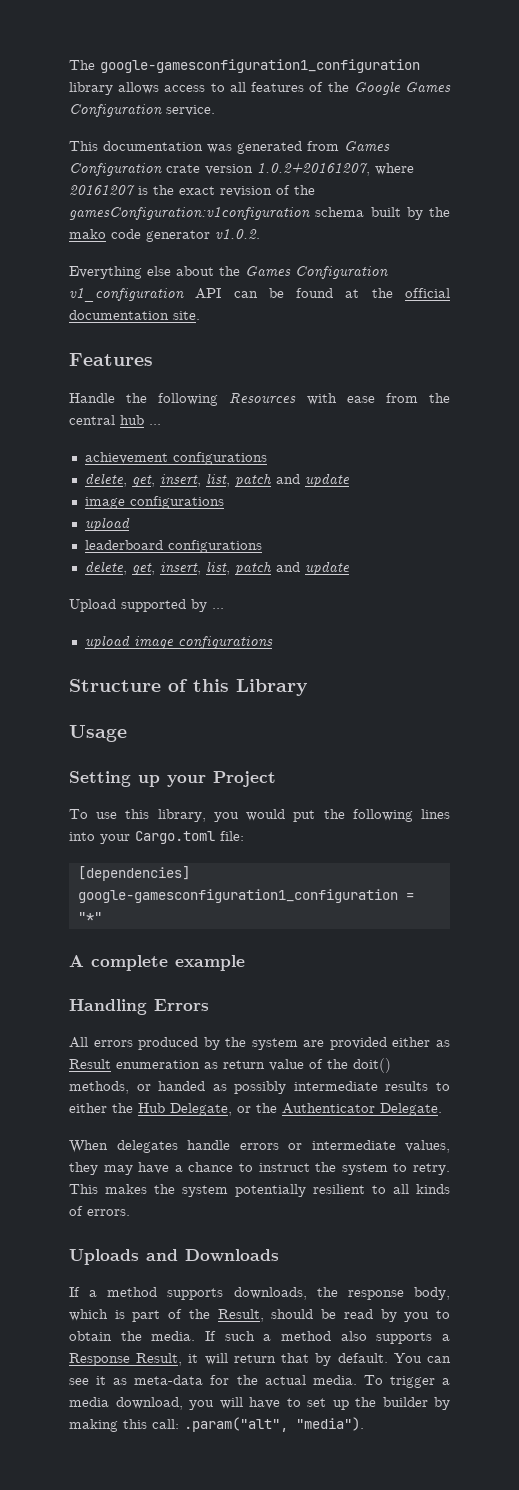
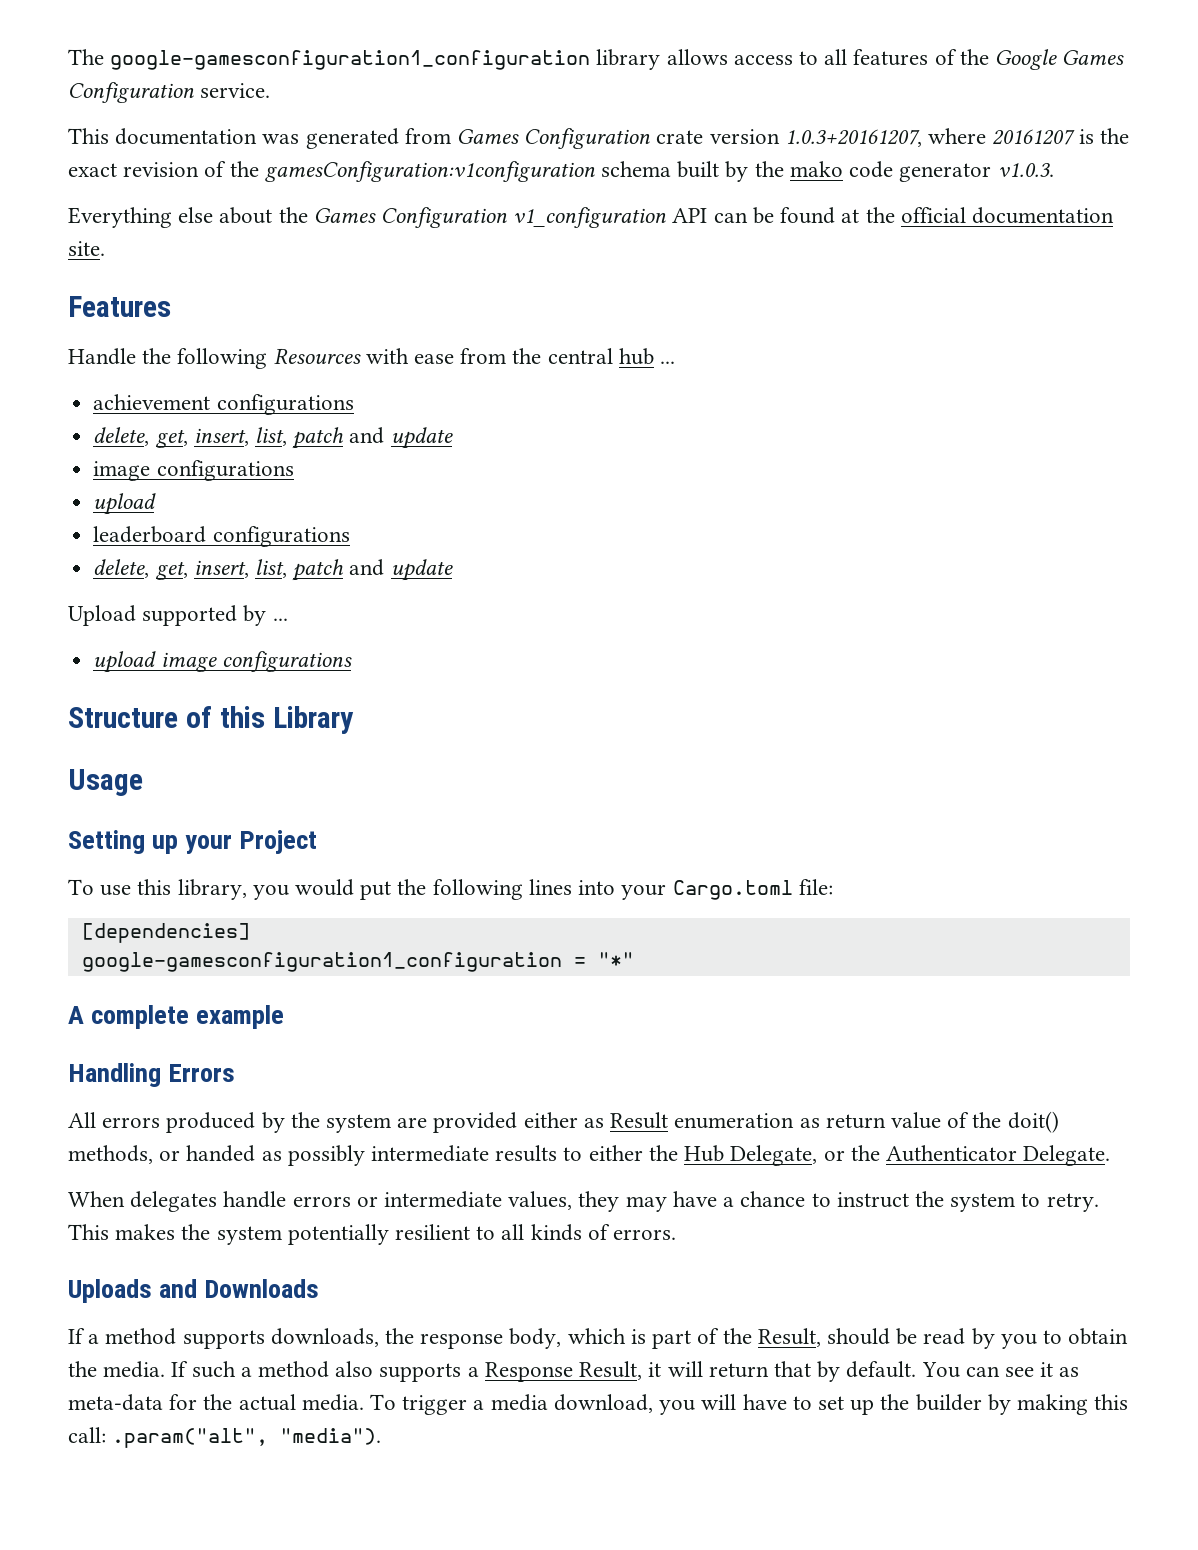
- This documentation was generated from Games Configuration crate version 1.0.2+20161207, where 20161207 is the exact revision of the gamesConfiguration:v1configuration schema built by the mako code generator v1.0.2.
+ This documentation was generated from Games Configuration crate version 1.0.3+20161207, where 20161207 is the exact revision of the gamesConfiguration:v1configuration schema built by the mako code generator v1.0.3.

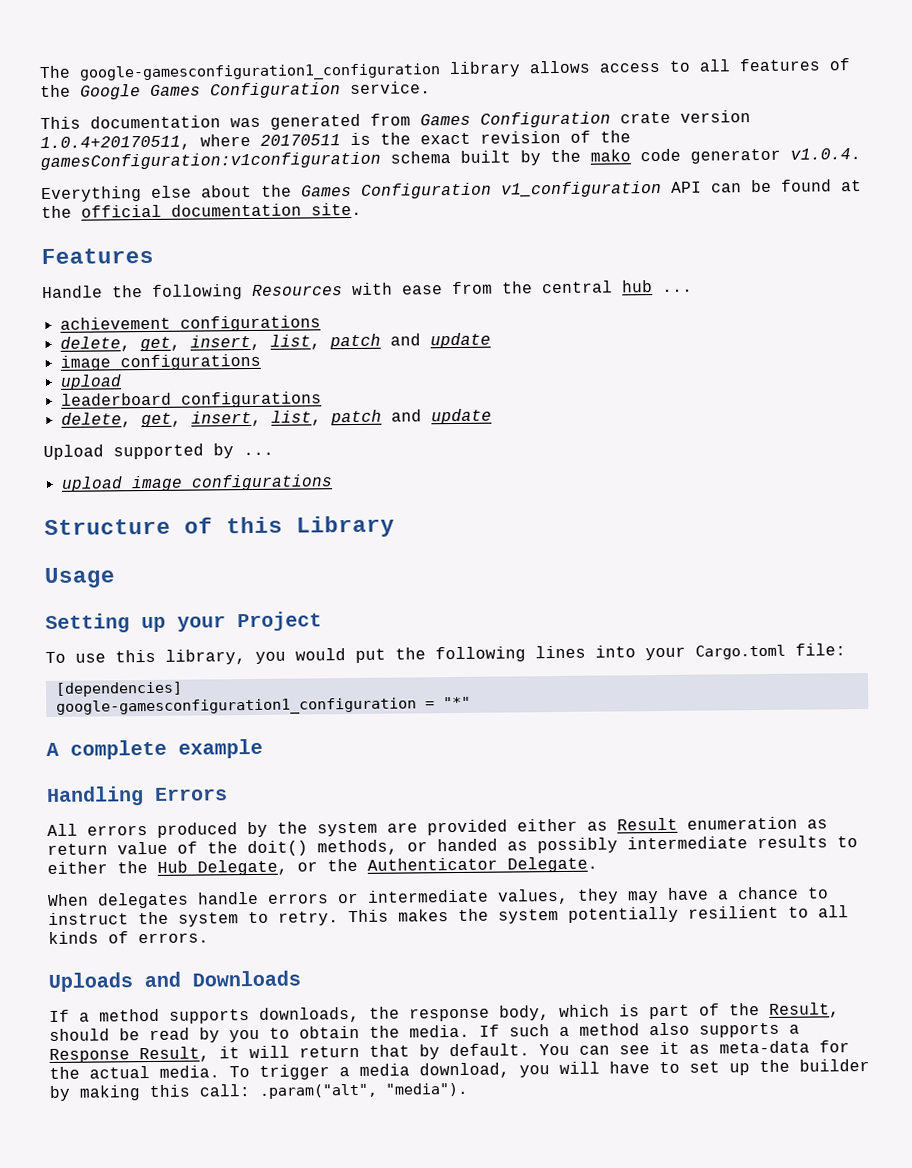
- This documentation was generated from Games Configuration crate version 1.0.3+20161207, where 20161207 is the exact revision of the gamesConfiguration:v1configuration schema built by the mako code generator v1.0.3.
+ This documentation was generated from Games Configuration crate version 1.0.4+20170511, where 20170511 is the exact revision of the gamesConfiguration:v1configuration schema built by the mako code generator v1.0.4.

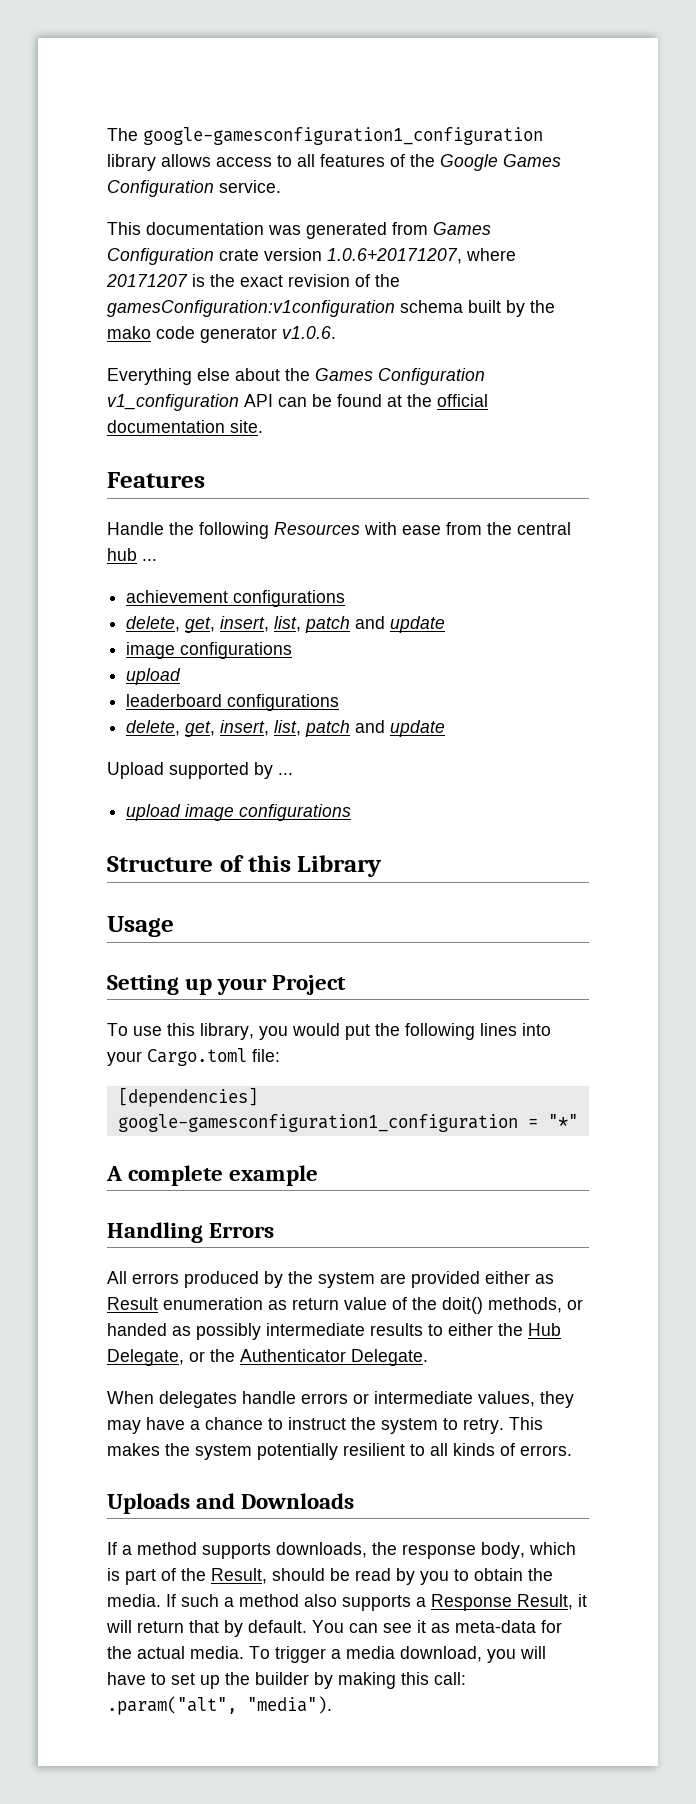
- This documentation was generated from Games Configuration crate version 1.0.4+20170511, where 20170511 is the exact revision of the gamesConfiguration:v1configuration schema built by the mako code generator v1.0.4.
+ This documentation was generated from Games Configuration crate version 1.0.6+20171207, where 20171207 is the exact revision of the gamesConfiguration:v1configuration schema built by the mako code generator v1.0.6.

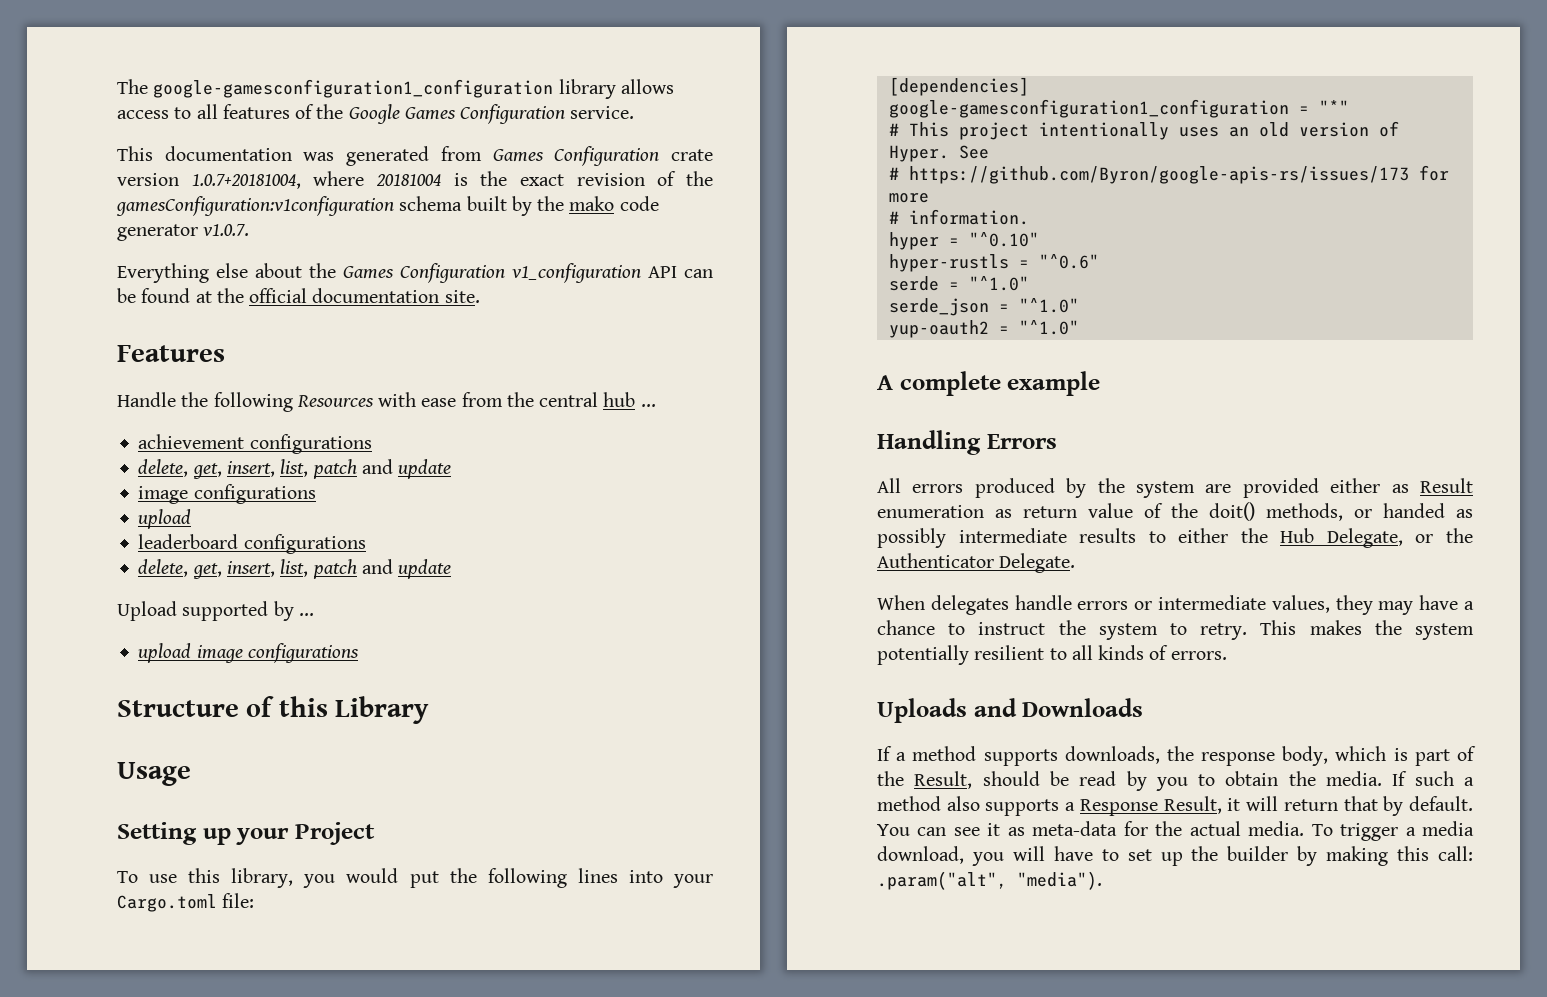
- This documentation was generated from Games Configuration crate version 1.0.6+20171207, where 20171207 is the exact revision of the gamesConfiguration:v1configuration schema built by the mako code generator v1.0.6.
+ This documentation was generated from Games Configuration crate version 1.0.7+20181004, where 20181004 is the exact revision of the gamesConfiguration:v1configuration schema built by the mako code generator v1.0.7.
+ # This project intentionally uses an old version of Hyper. See
+ # https://github.com/Byron/google-apis-rs/issues/173 for more
+ # information.
+ hyper = "^0.10"
+ hyper-rustls = "^0.6"
+ serde = "^1.0"
+ serde_json = "^1.0"
+ yup-oauth2 = "^1.0"

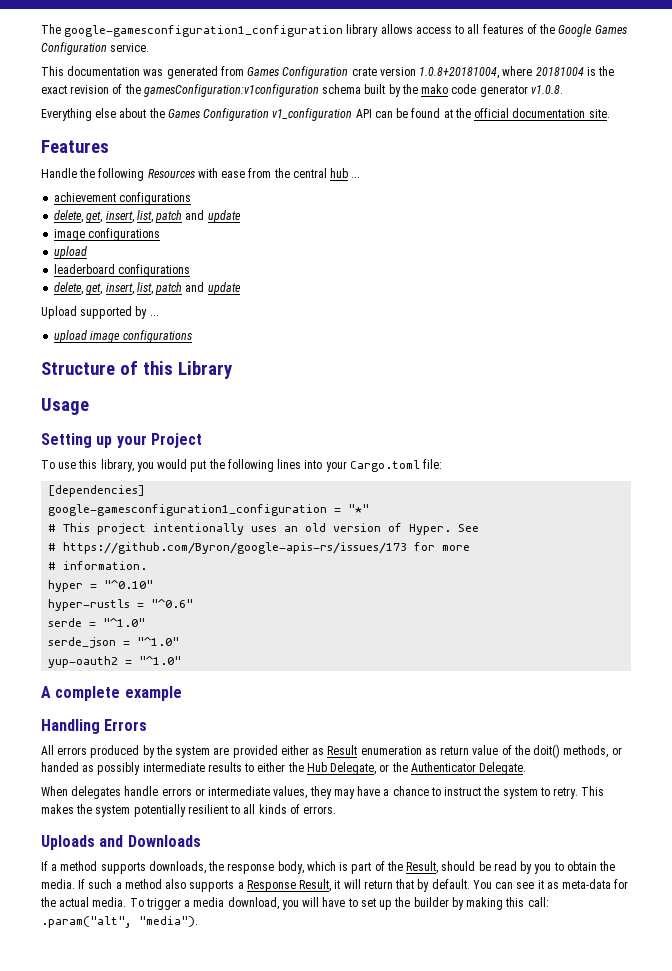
- This documentation was generated from Games Configuration crate version 1.0.7+20181004, where 20181004 is the exact revision of the gamesConfiguration:v1configuration schema built by the mako code generator v1.0.7.
+ This documentation was generated from Games Configuration crate version 1.0.8+20181004, where 20181004 is the exact revision of the gamesConfiguration:v1configuration schema built by the mako code generator v1.0.8.

